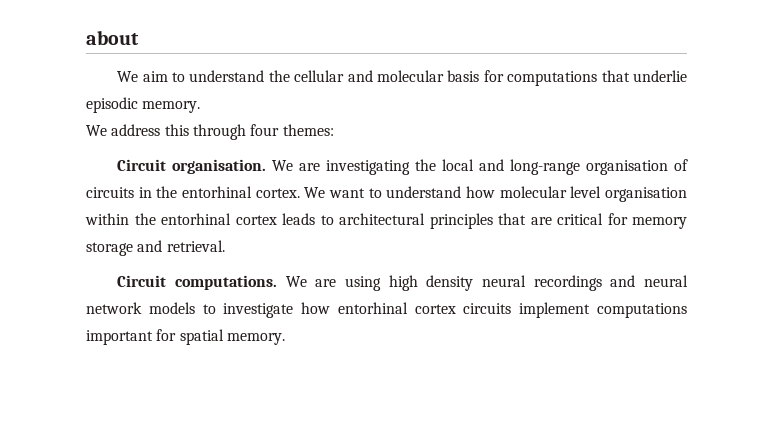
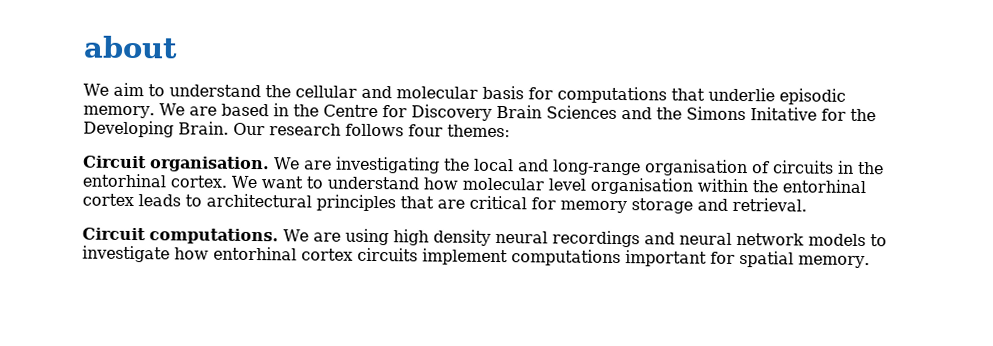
- We aim to understand the cellular and molecular basis for computations that underlie episodic memory.
- We address this through four themes:
+ We aim to understand the cellular and molecular basis for computations that underlie episodic memory. We are based in the Centre for Discovery Brain Sciences and the Simons Initative for the Developing Brain. Our research follows four themes:

